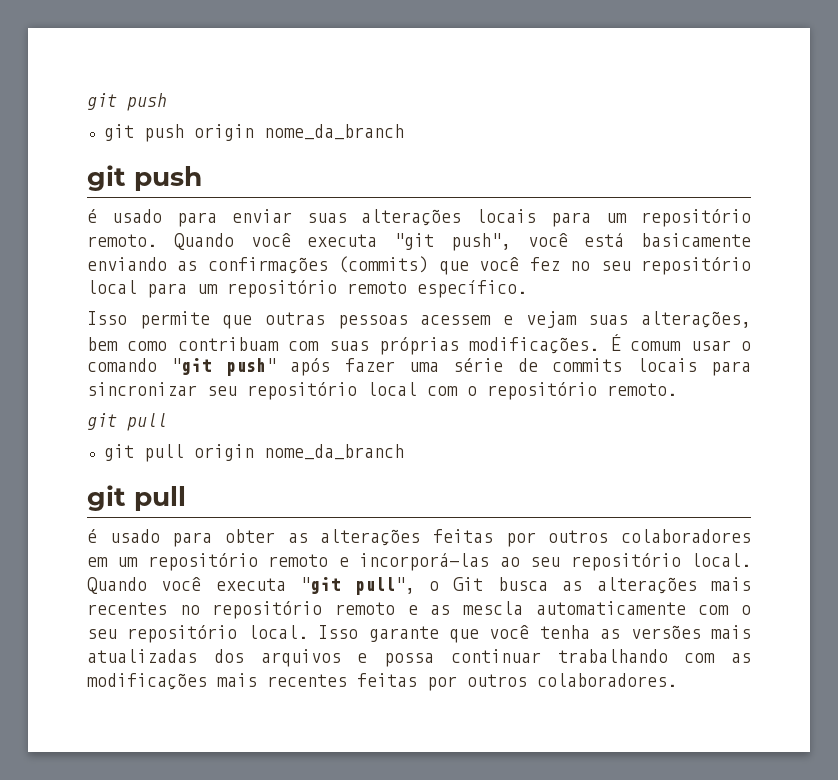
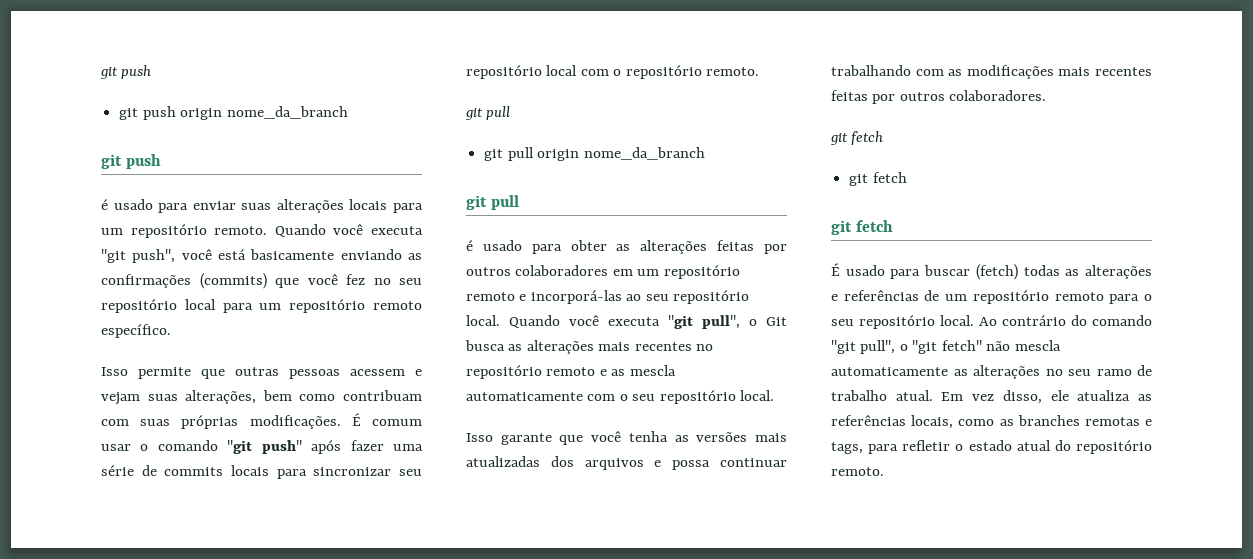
- Quando você executa "git pull", o Git busca as alterações mais recentes no repositório remoto e as mescla automaticamente com o seu repositório local. Isso garante que você tenha as versões mais atualizadas dos arquivos e possa continuar trabalhando com as modificações mais recentes feitas por outros colaboradores.
+ Quando você executa "git pull", o Git busca as alterações mais recentes no repositório remoto e as mescla automaticamente com o seu repositório local.
+ Isso garante que você tenha as versões mais atualizadas dos arquivos e possa continuar trabalhando com as modificações mais recentes feitas por outros colaboradores.
+ git fetch
+ git fetch
+ git fetch
+ É usado para buscar (fetch) todas as alterações e referências de um repositório remoto para o seu repositório local. Ao contrário do comando "git pull", o "git fetch" não mescla automaticamente as alterações no seu ramo de trabalho atual. Em vez disso, ele atualiza as referências locais, como as branches remotas e tags, para refletir o estado atual do repositório remoto.

